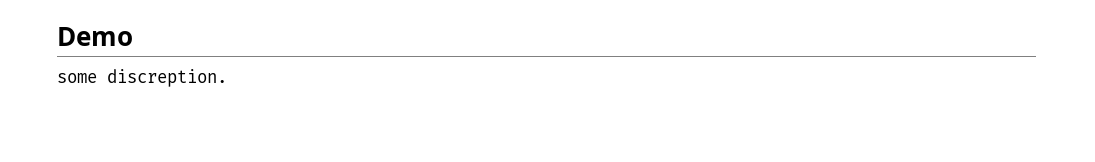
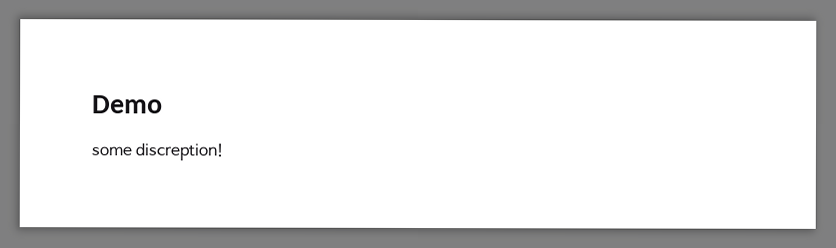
- some discreption.
+ some discreption!

